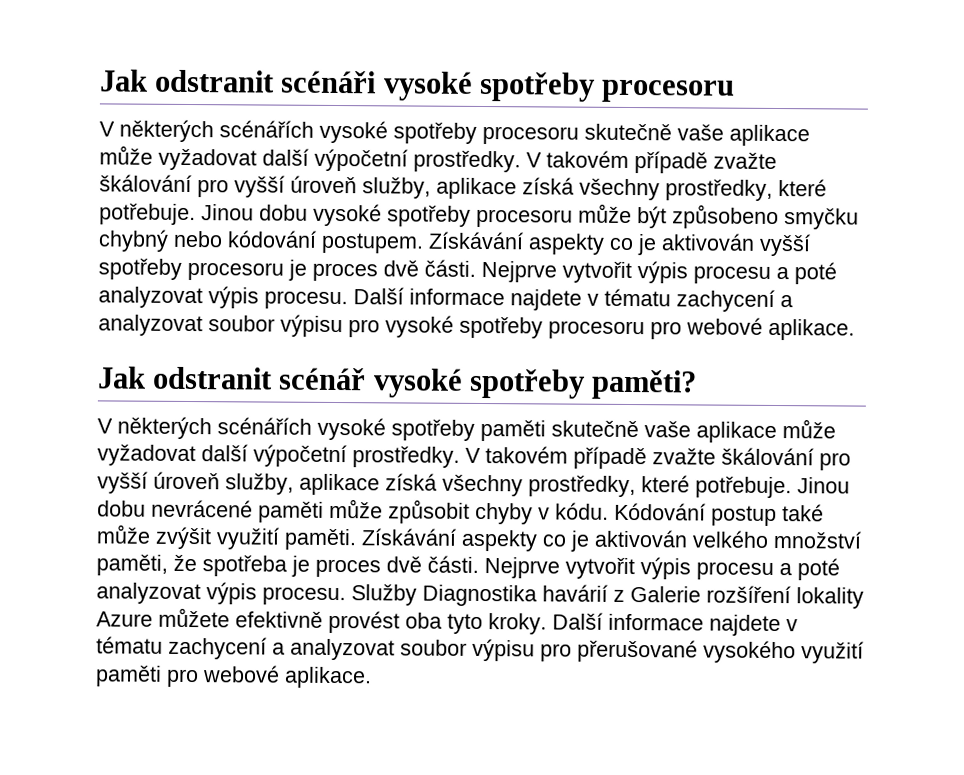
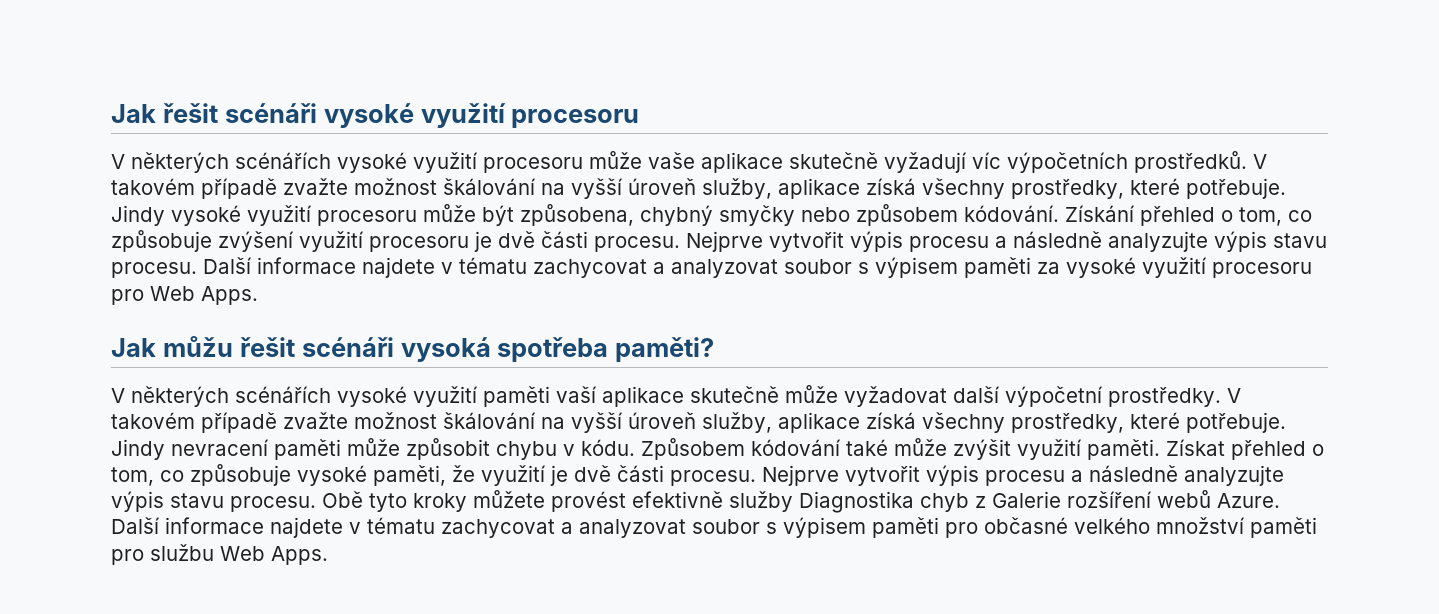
- Jak odstranit scénáři vysoké spotřeby procesoru
+ Jak řešit scénáři vysoké využití procesoru
- V některých scénářích vysoké spotřeby procesoru skutečně vaše aplikace může vyžadovat další výpočetní prostředky. V takovém případě zvažte škálování pro vyšší úroveň služby, aplikace získá všechny prostředky, které potřebuje. Jinou dobu vysoké spotřeby procesoru může být způsobeno smyčku chybný nebo kódování postupem. Získávání aspekty co je aktivován vyšší spotřeby procesoru je proces dvě části. Nejprve vytvořit výpis procesu a poté analyzovat výpis procesu. Další informace najdete v tématu zachycení a analyzovat soubor výpisu pro vysoké spotřeby procesoru pro webové aplikace.
- Jak odstranit scénář vysoké spotřeby paměti?
- V některých scénářích vysoké spotřeby paměti skutečně vaše aplikace může vyžadovat další výpočetní prostředky. V takovém případě zvažte škálování pro vyšší úroveň služby, aplikace získá všechny prostředky, které potřebuje. Jinou dobu nevrácené paměti může způsobit chyby v kódu. Kódování postup také může zvýšit využití paměti. Získávání aspekty co je aktivován velkého množství paměti, že spotřeba je proces dvě části. Nejprve vytvořit výpis procesu a poté analyzovat výpis procesu. Služby Diagnostika havárií z Galerie rozšíření lokality Azure můžete efektivně provést oba tyto kroky. Další informace najdete v tématu zachycení a analyzovat soubor výpisu pro přerušované vysokého využití paměti pro webové aplikace.
+ V některých scénářích vysoké využití procesoru může vaše aplikace skutečně vyžadují víc výpočetních prostředků. V takovém případě zvažte možnost škálování na vyšší úroveň služby, aplikace získá všechny prostředky, které potřebuje. Jindy vysoké využití procesoru může být způsobena, chybný smyčky nebo způsobem kódování. Získání přehled o tom, co způsobuje zvýšení využití procesoru je dvě části procesu. Nejprve vytvořit výpis procesu a následně analyzujte výpis stavu procesu. Další informace najdete v tématu zachycovat a analyzovat soubor s výpisem paměti za vysoké využití procesoru pro Web Apps.
+ Jak můžu řešit scénáři vysoká spotřeba paměti?
+ V některých scénářích vysoké využití paměti vaší aplikace skutečně může vyžadovat další výpočetní prostředky. V takovém případě zvažte možnost škálování na vyšší úroveň služby, aplikace získá všechny prostředky, které potřebuje. Jindy nevracení paměti může způsobit chybu v kódu. Způsobem kódování také může zvýšit využití paměti. Získat přehled o tom, co způsobuje vysoké paměti, že využití je dvě části procesu. Nejprve vytvořit výpis procesu a následně analyzujte výpis stavu procesu. Obě tyto kroky můžete provést efektivně služby Diagnostika chyb z Galerie rozšíření webů Azure. Další informace najdete v tématu zachycovat a analyzovat soubor s výpisem paměti pro občasné velkého množství paměti pro službu Web Apps.

